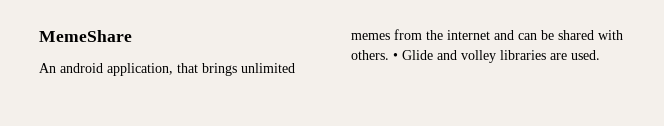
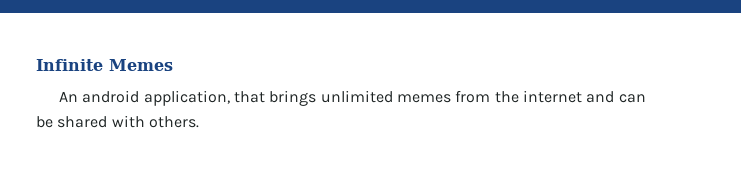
- MemeShare
+ Infinite Memes
- • Glide and volley libraries are used.

